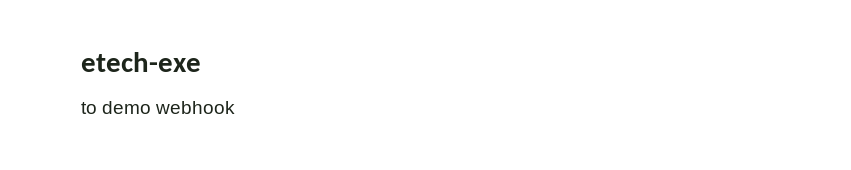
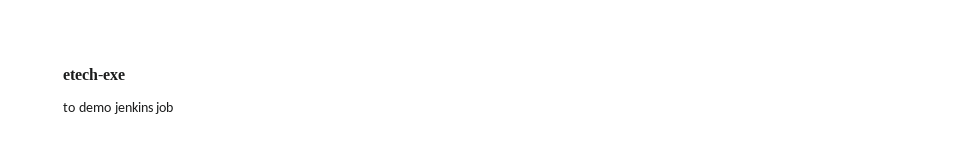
- to demo webhook
+ to demo jenkins job

